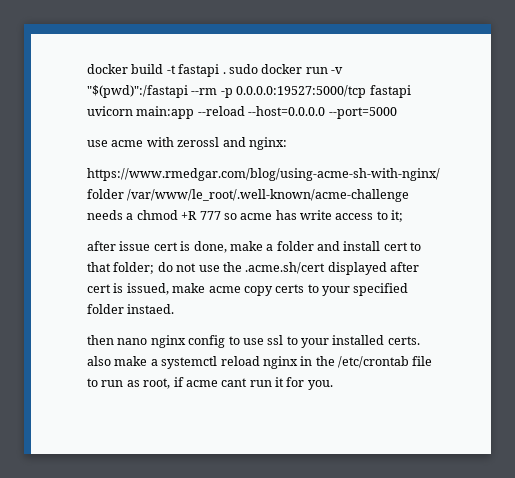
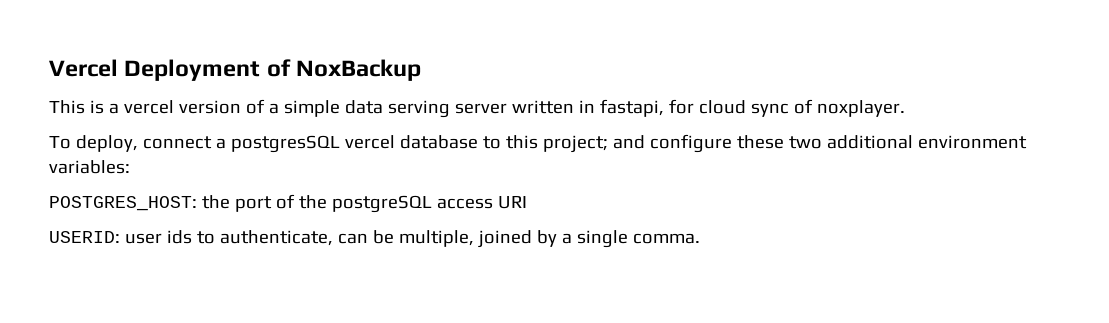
- docker build -t fastapi . sudo docker run -v "$(pwd)":/fastapi --rm -p 0.0.0.0:19527:5000/tcp fastapi uvicorn main:app --reload --host=0.0.0.0 --port=5000
- use acme with zerossl and nginx:
- https://www.rmedgar.com/blog/using-acme-sh-with-nginx/ folder /var/www/le_root/.well-known/acme-challenge needs a chmod +R 777 so acme has write access to it;
- after issue cert is done, make a folder and install cert to that folder; do not use the .acme.sh/cert displayed after cert is issued, make acme copy certs to your specified folder instaed.
- then nano nginx config to use ssl to your installed certs. also make a systemctl reload nginx in the /etc/crontab file to run as root, if acme cant run it for you.
+ Vercel Deployment of NoxBackup
+ This is a vercel version of a simple data serving server written in fastapi, for cloud sync of noxplayer.
+ To deploy, connect a postgresSQL vercel database to this project; and configure these two additional environment variables:
+ POSTGRES_HOST: the port of the postgreSQL access URI
+ USERID: user ids to authenticate, can be multiple, joined by a single comma.

